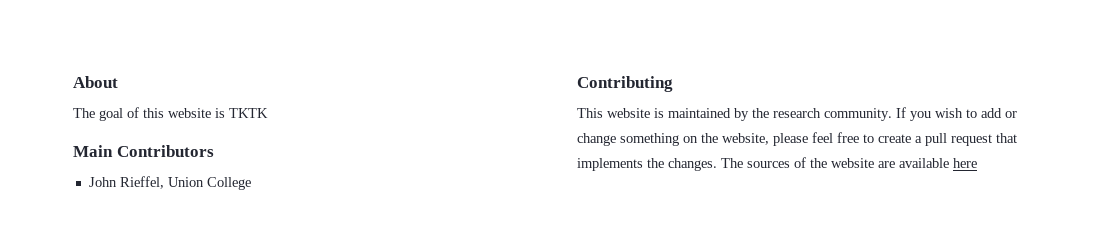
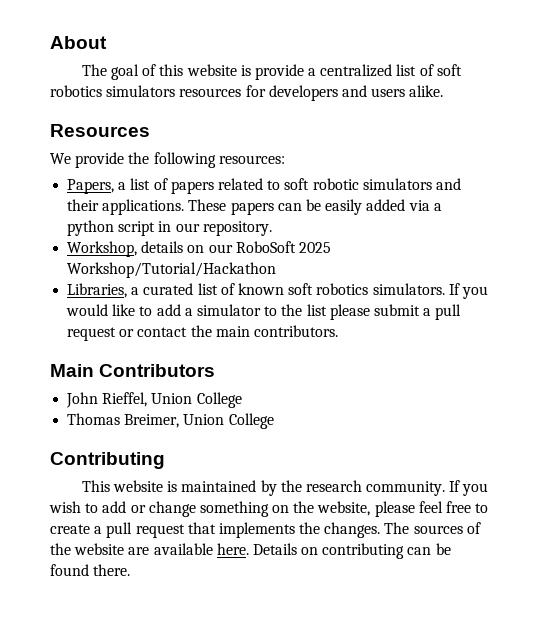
- The goal of this website is TKTK
+ The goal of this website is provide a centralized list of soft robotics simulators resources for developers and users alike.
+ Resources
+ We provide the following resources:
+ Papers, a list of papers related to soft robotic simulators and their applications. These papers can be easily added via a python script in our repository.
+ Workshop, details on our RoboSoft 2025 Workshop/Tutorial/Hackathon
+ Libraries, a curated list of known soft robotics simulators. If you would like to add a simulator to the list please submit a pull request or contact the main contributors.
+ Thomas Breimer, Union College
- The sources of the website are available here
+ The sources of the website are available here. Details on contributing can be found there.

